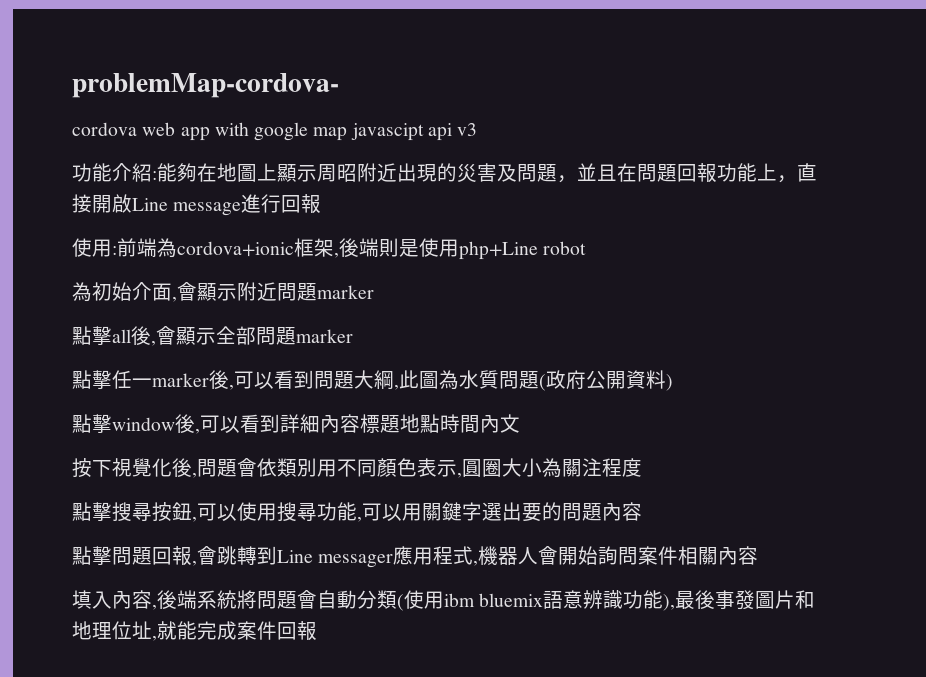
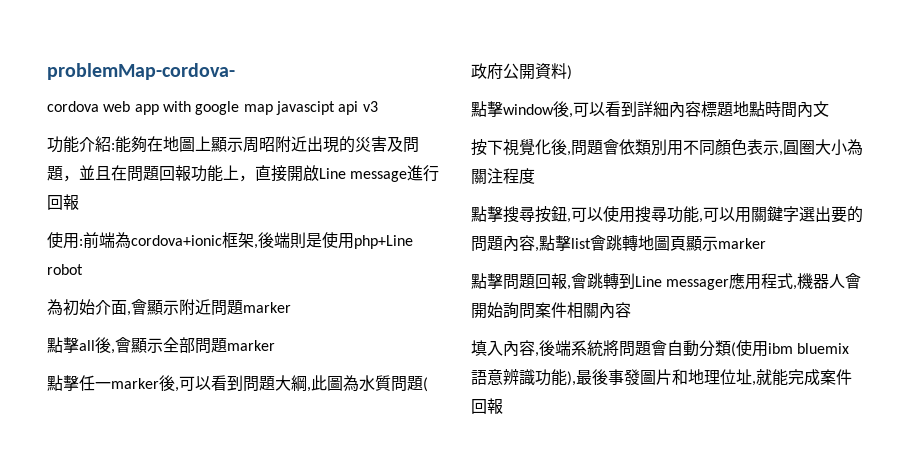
- 點擊搜尋按鈕,可以使用搜尋功能,可以用關鍵字選出要的問題內容
+ 點擊搜尋按鈕,可以使用搜尋功能,可以用關鍵字選出要的問題內容,點擊list會跳轉地圖頁顯示marker

